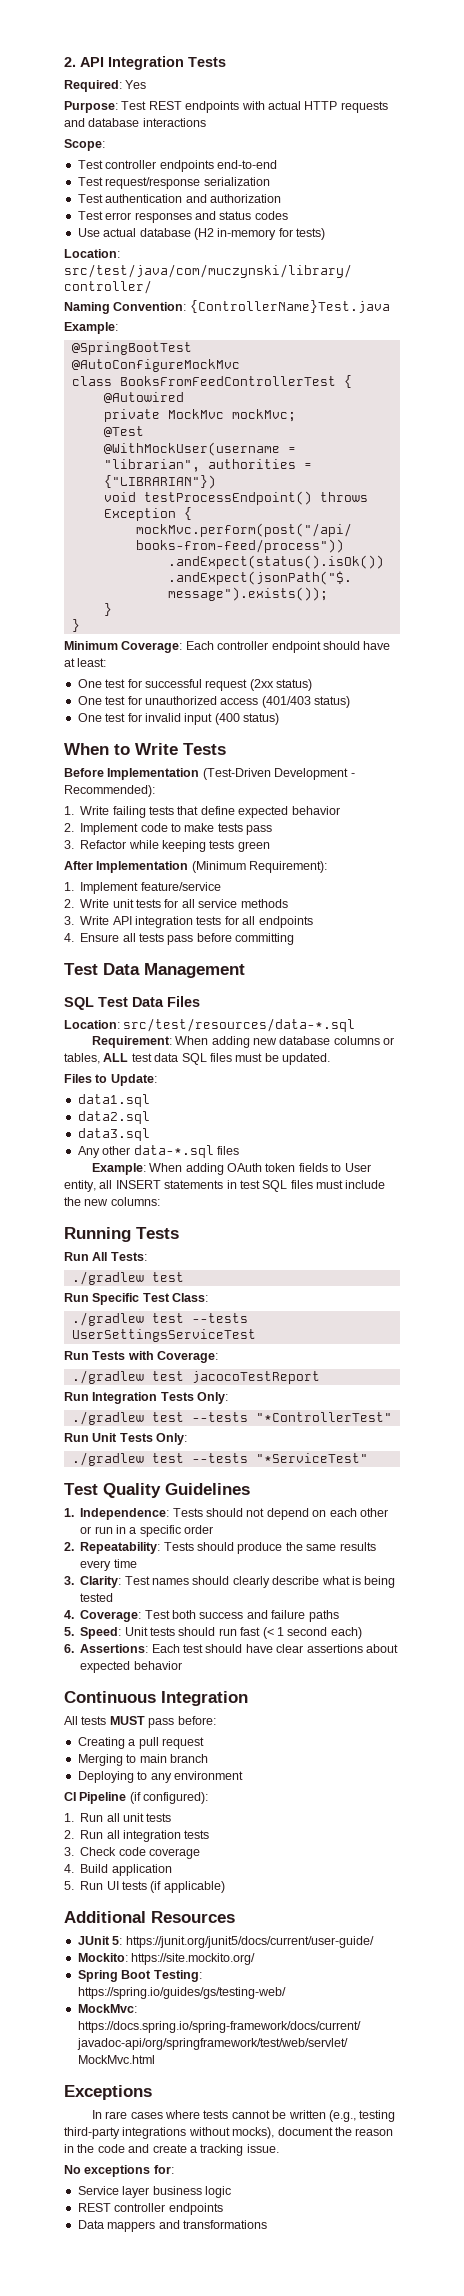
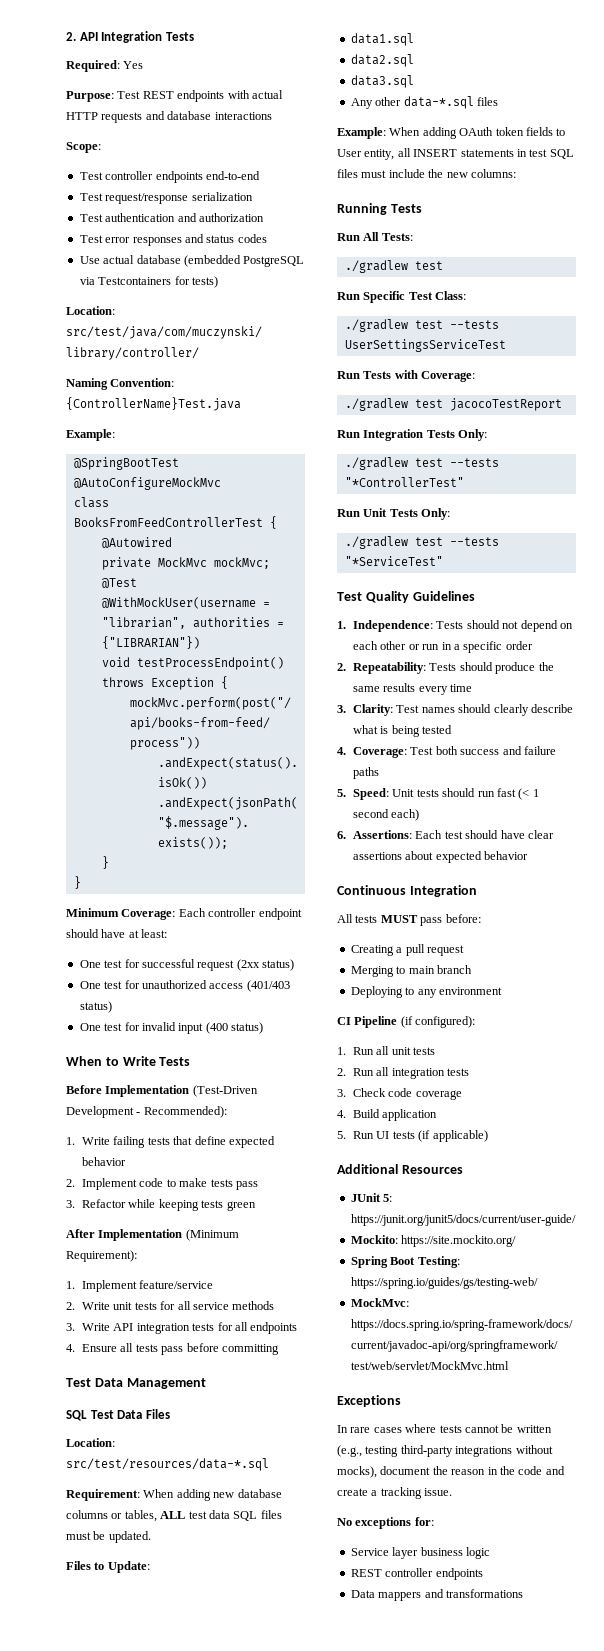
- Use actual database (H2 in-memory for tests)
+ Use actual database (embedded PostgreSQL via Testcontainers for tests)

